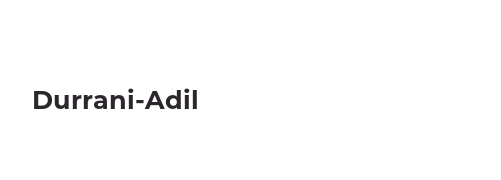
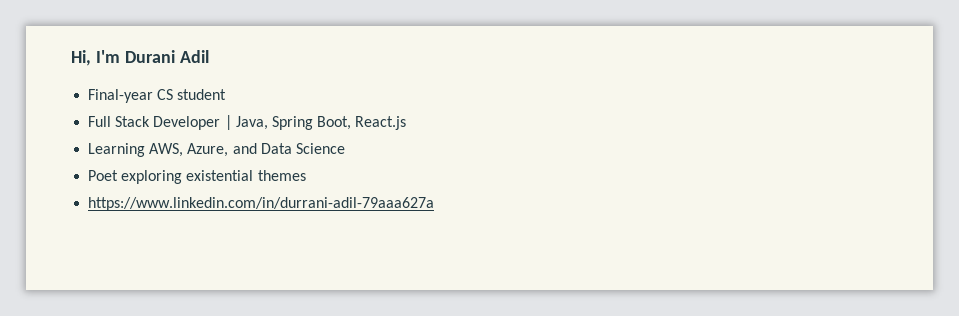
- Durrani-Adil
+ Hi, I'm Durani Adil
+ Final-year CS student
+ Full Stack Developer | Java, Spring Boot, React.js
+ Learning AWS, Azure, and Data Science
+ Poet exploring existential themes
+ https://www.linkedin.com/in/durrani-adil-79aaa627a

